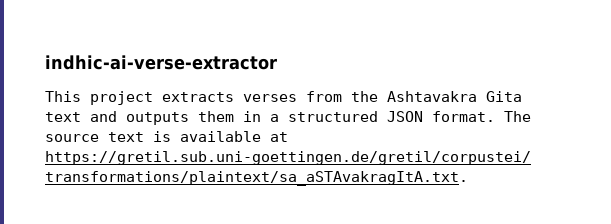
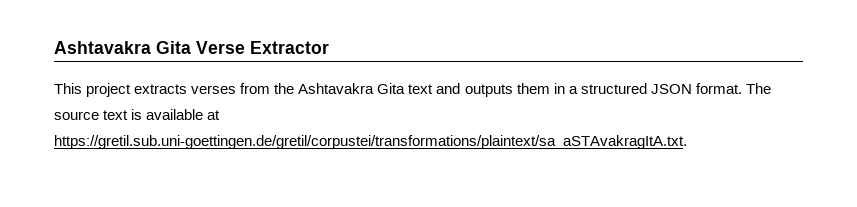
- indhic-ai-verse-extractor
+ Ashtavakra Gita Verse Extractor

